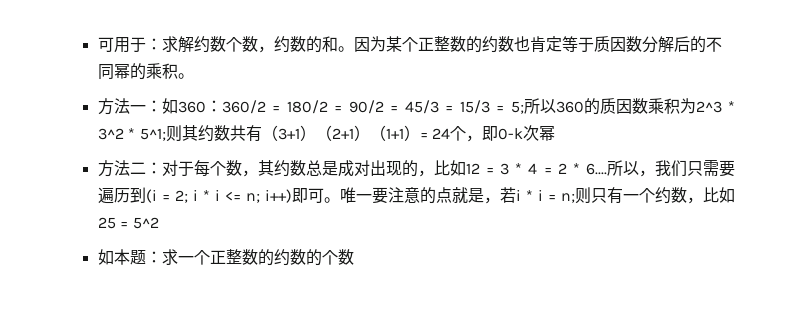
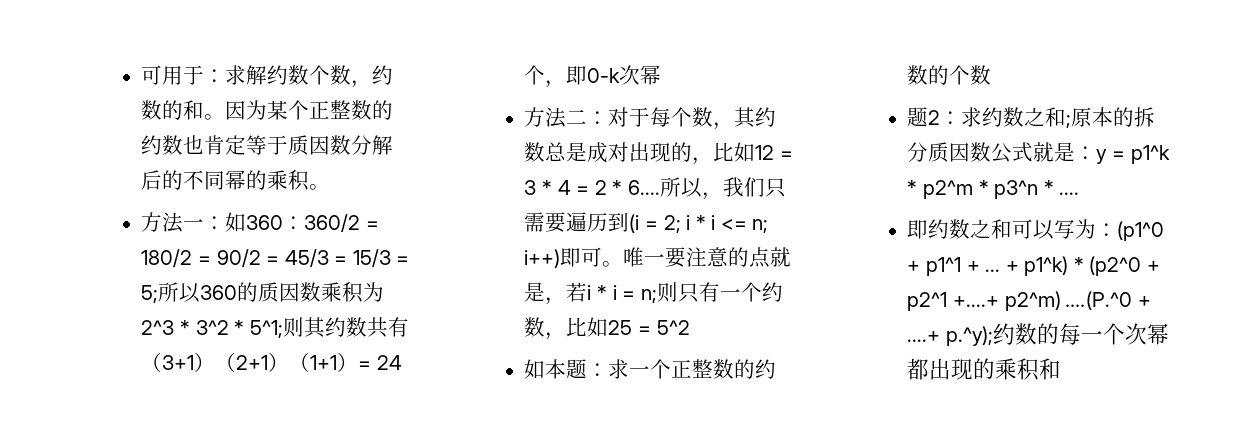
+ 题2：求约数之和;原本的拆分质因数公式就是：y = p1^k * p2^m * p3^n * ....
+ 即约数之和可以写为：(p1^0 + p1^1 + ... + p1^k) * (p2^0 + p2^1 +....+ p2^m) ....(P.^0 + ....+ p.^y);约数的每一个次幂都出现的乘积和

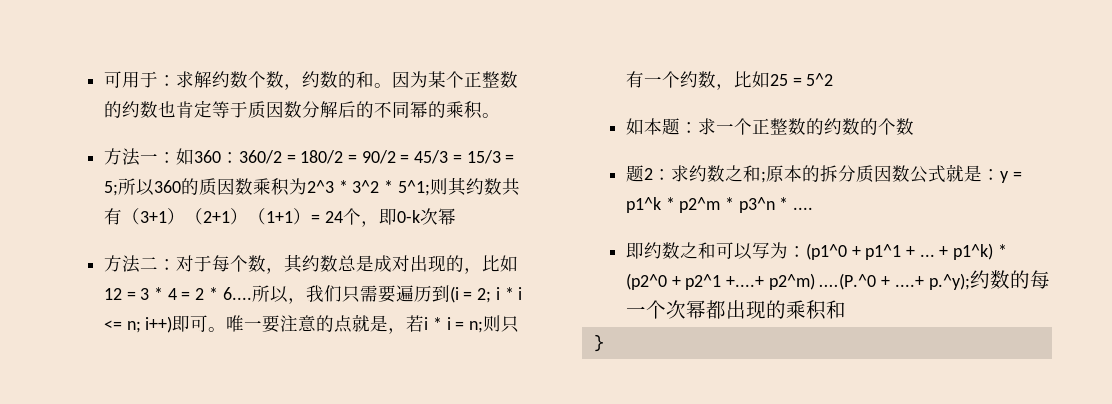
+ }

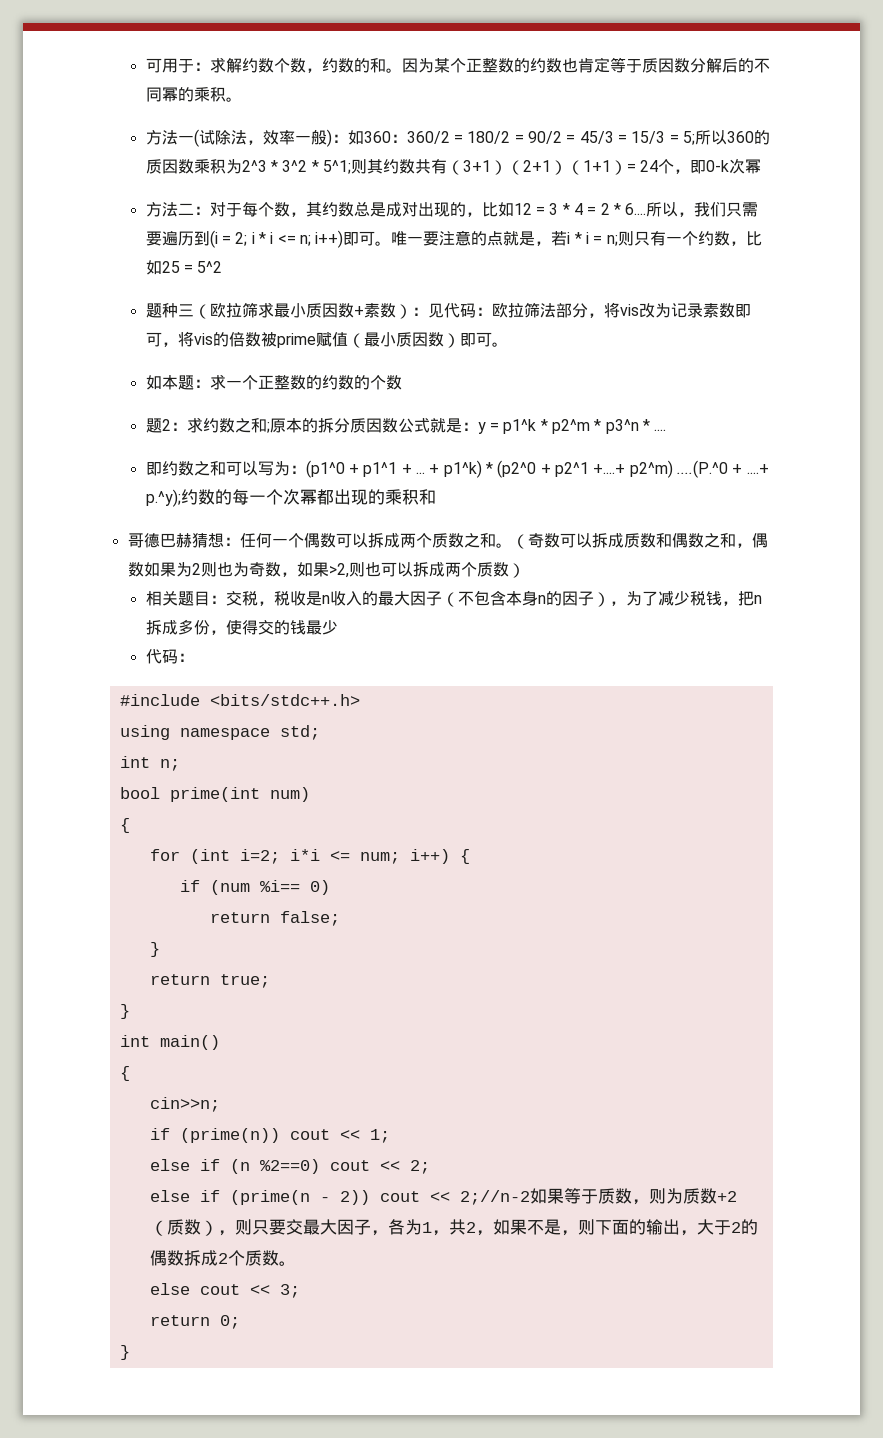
- 方法一：如360：360/2 = 180/2 = 90/2 = 45/3 = 15/3 = 5;所以360的质因数乘积为2^3 * 3^2 * 5^1;则其约数共有（3+1）（2+1）（1+1）= 24个，即0-k次幂
+ 方法一(试除法，效率一般)：如360：360/2 = 180/2 = 90/2 = 45/3 = 15/3 = 5;所以360的质因数乘积为2^3 * 3^2 * 5^1;则其约数共有（3+1）（2+1）（1+1）= 24个，即0-k次幂
+ 题种三（欧拉筛求最小质因数+素数）：见代码：欧拉筛法部分，将vis改为记录素数即可，将vis的倍数被prime赋值（最小质因数）即可。
+ 哥德巴赫猜想：任何一个偶数可以拆成两个质数之和。（奇数可以拆成质数和偶数之和，偶数如果为2则也为奇数，如果>2,则也可以拆成两个质数）
+ 相关题目：交税，税收是n收入的最大因子（不包含本身n的因子），为了减少税钱，把n拆成多份，使得交的钱最少
+ 代码：
+ #include <bits/stdc++.h>
+ using namespace std;
+ int n;
+ bool prime(int num)
+ {
+ for (int i=2; i*i <= num; i++) {
+ if (num %i== 0)
+ return false;
+ }
+ return true;
+ }
+ int main()
+ {
+ cin>>n;
+ if (prime(n)) cout << 1;
+ else if (n %2==0) cout << 2;
+ else if (prime(n - 2)) cout << 2;//n-2如果等于质数，则为质数+2（质数），则只要交最大因子，各为1，共2，如果不是，则下面的输出，大于2的偶数拆成2个质数。
+ else cout << 3;
+ return 0;

